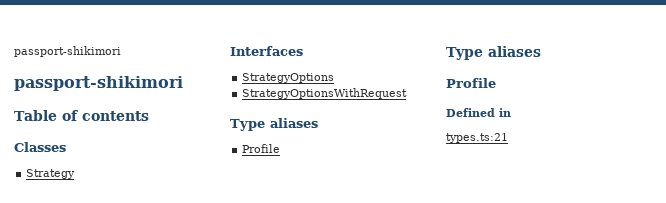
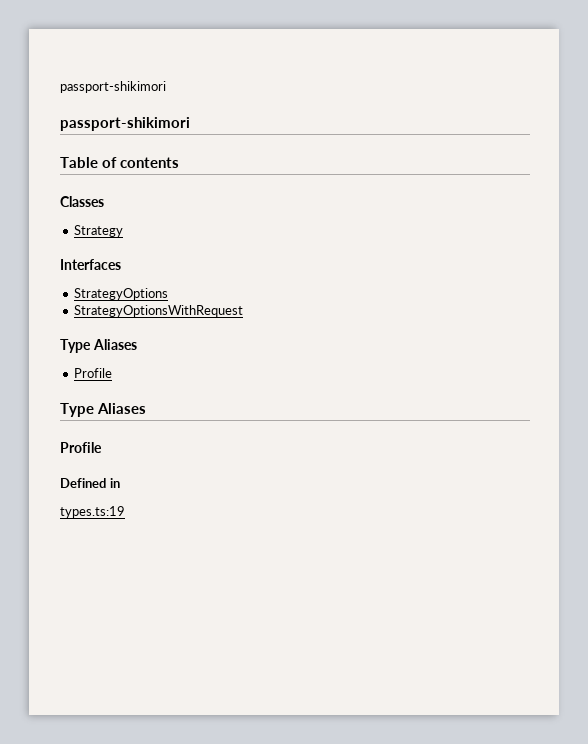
  StrategyOptionsWithRequest
- Type aliases
+ Type Aliases
  Profile
- Type aliases
+ Type Aliases
- types.ts:21
+ types.ts:19

